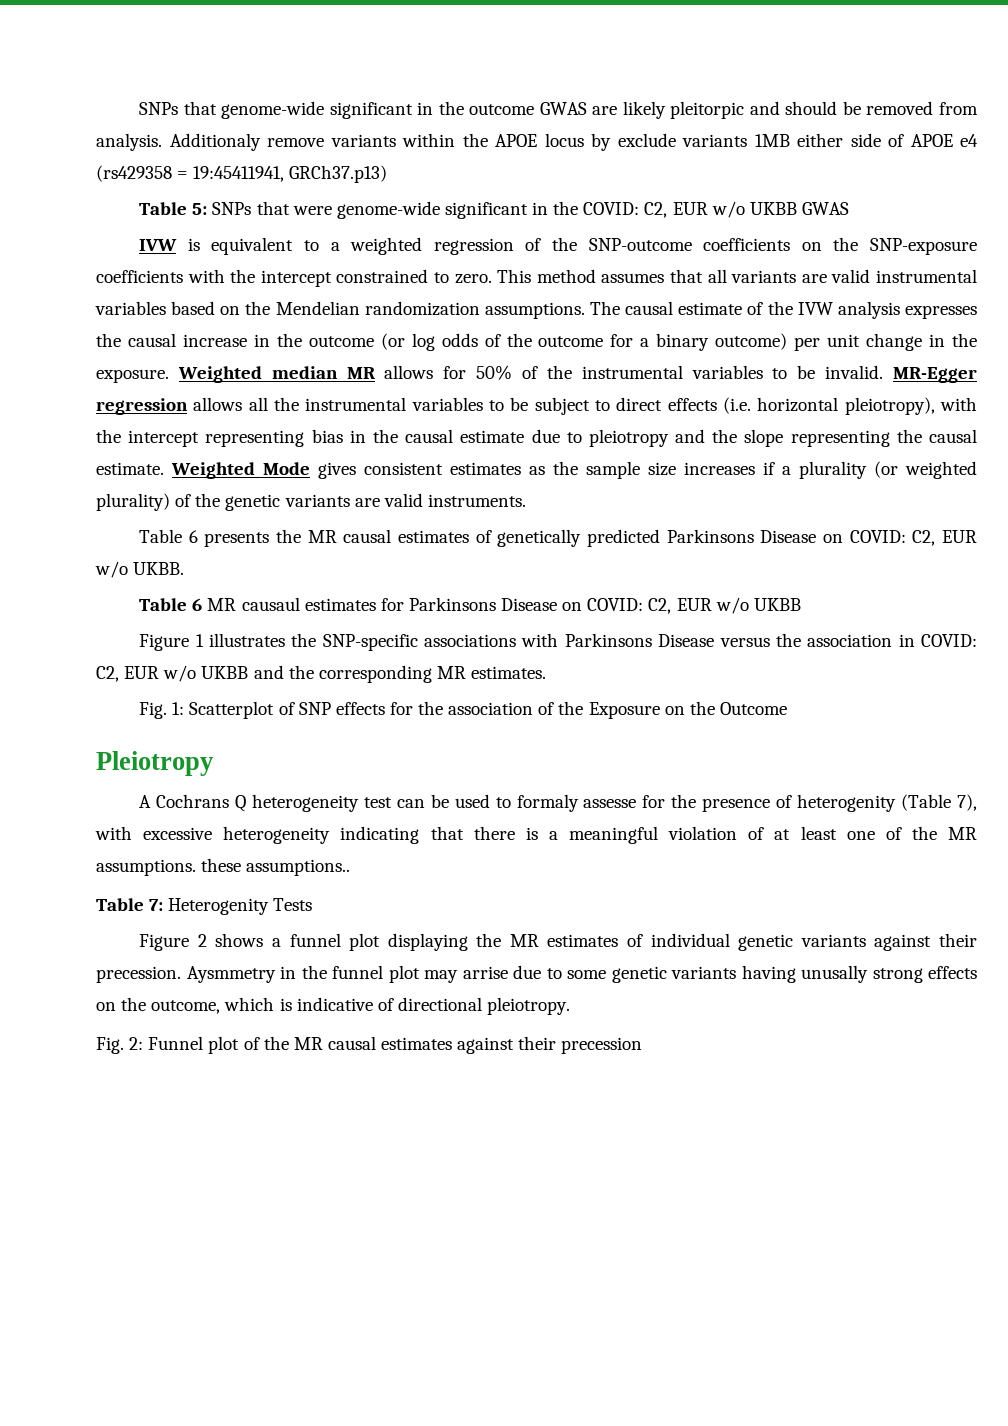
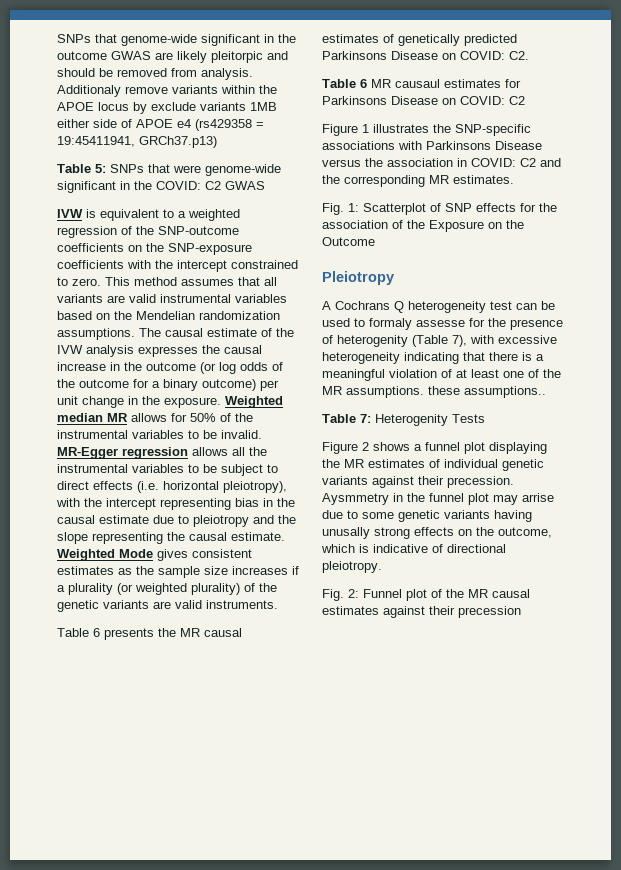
- Table 5: SNPs that were genome-wide significant in the COVID: C2, EUR w/o UKBB GWAS
+ Table 5: SNPs that were genome-wide significant in the COVID: C2 GWAS
- Table 6 presents the MR causal estimates of genetically predicted Parkinsons Disease on COVID: C2, EUR w/o UKBB.
+ Table 6 presents the MR causal estimates of genetically predicted Parkinsons Disease on COVID: C2.
- Table 6 MR causaul estimates for Parkinsons Disease on COVID: C2, EUR w/o UKBB
+ Table 6 MR causaul estimates for Parkinsons Disease on COVID: C2
- Figure 1 illustrates the SNP-specific associations with Parkinsons Disease versus the association in COVID: C2, EUR w/o UKBB and the corresponding MR estimates.
+ Figure 1 illustrates the SNP-specific associations with Parkinsons Disease versus the association in COVID: C2 and the corresponding MR estimates.

